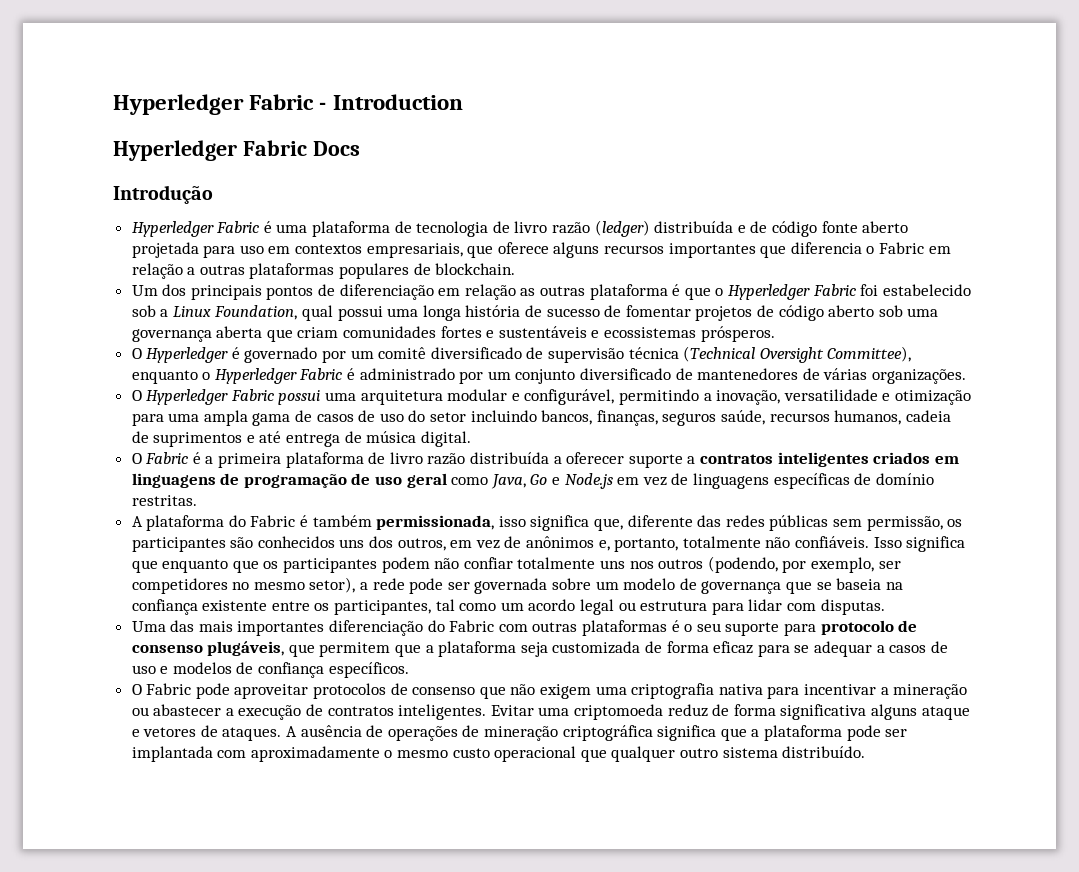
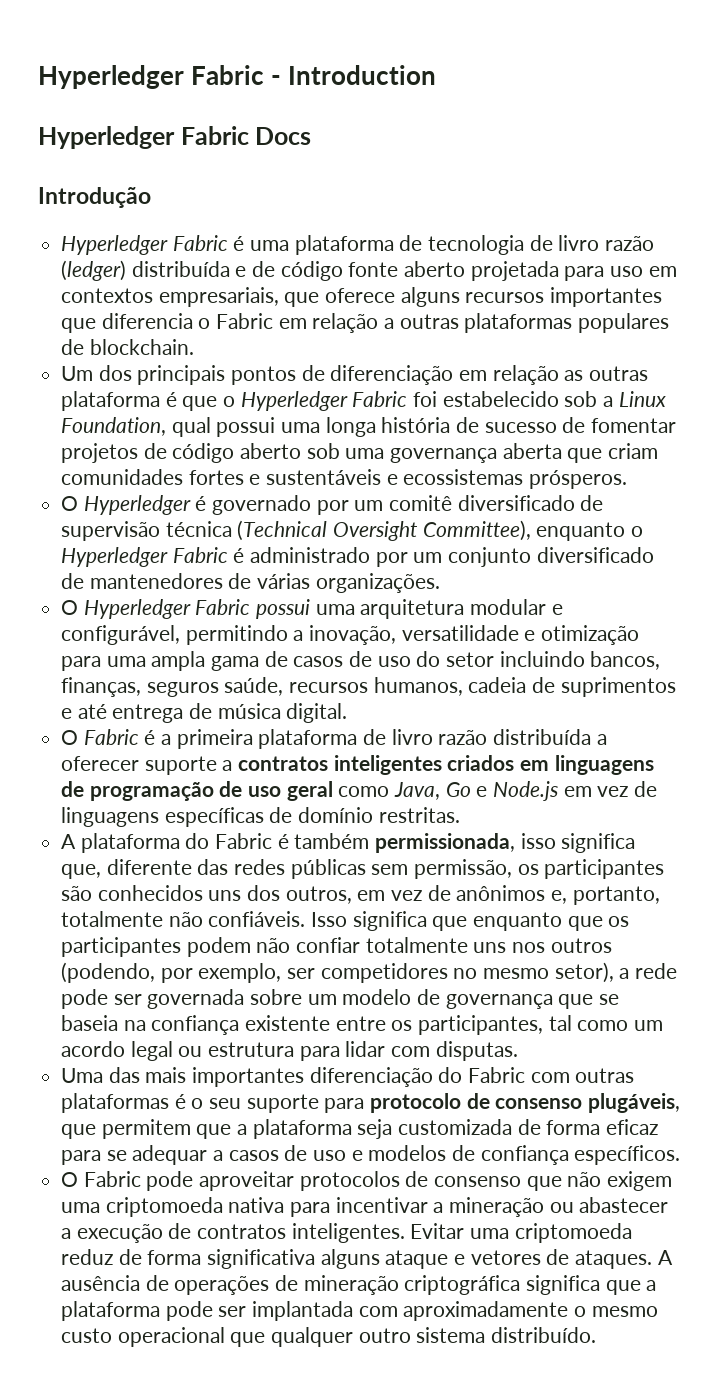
- O Fabric pode aproveitar protocolos de consenso que não exigem uma criptografia nativa para incentivar a mineração ou abastecer a execução de contratos inteligentes.
+ O Fabric pode aproveitar protocolos de consenso que não exigem uma criptomoeda nativa para incentivar a mineração ou abastecer a execução de contratos inteligentes.

